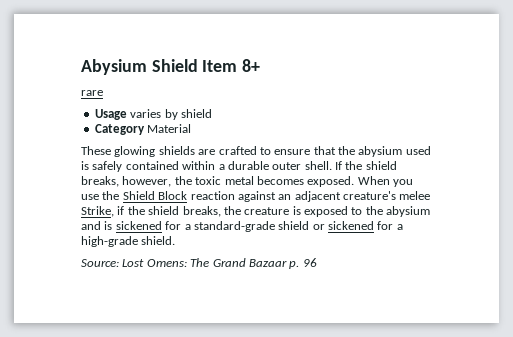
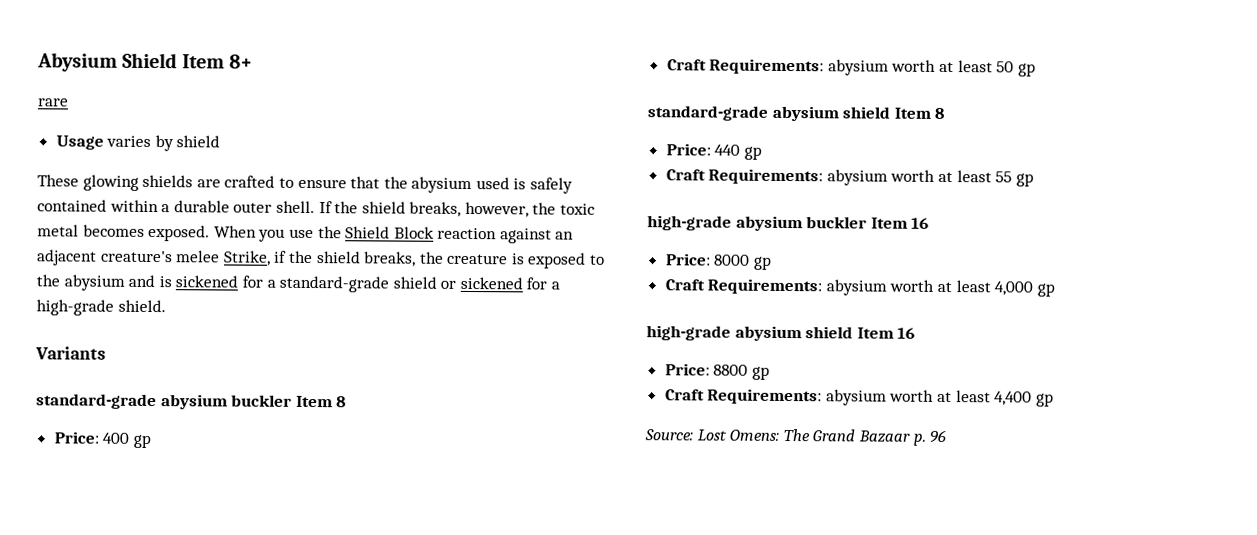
- Category Material
+ Variants
+ standard-grade abysium buckler Item 8
+ Price: 400 gp
+ Craft Requirements: abysium worth at least 50 gp
+ standard-grade abysium shield Item 8
+ Price: 440 gp
+ Craft Requirements: abysium worth at least 55 gp
+ high-grade abysium buckler Item 16
+ Price: 8000 gp
+ Craft Requirements: abysium worth at least 4,000 gp
+ high-grade abysium shield Item 16
+ Price: 8800 gp
+ Craft Requirements: abysium worth at least 4,400 gp

